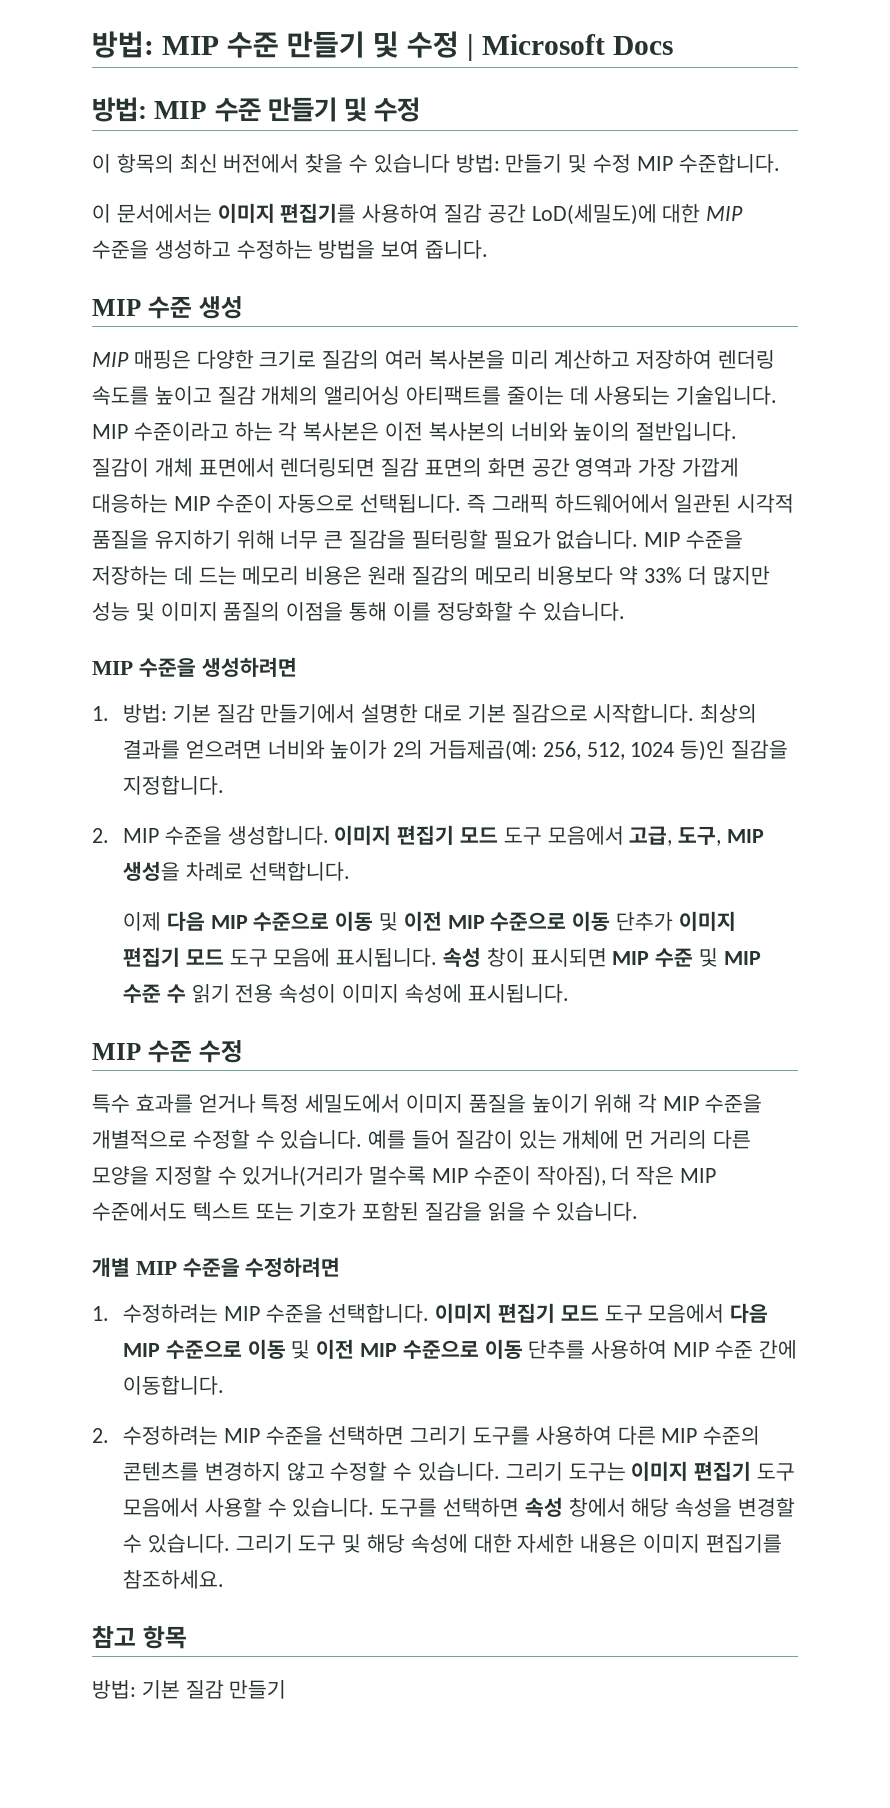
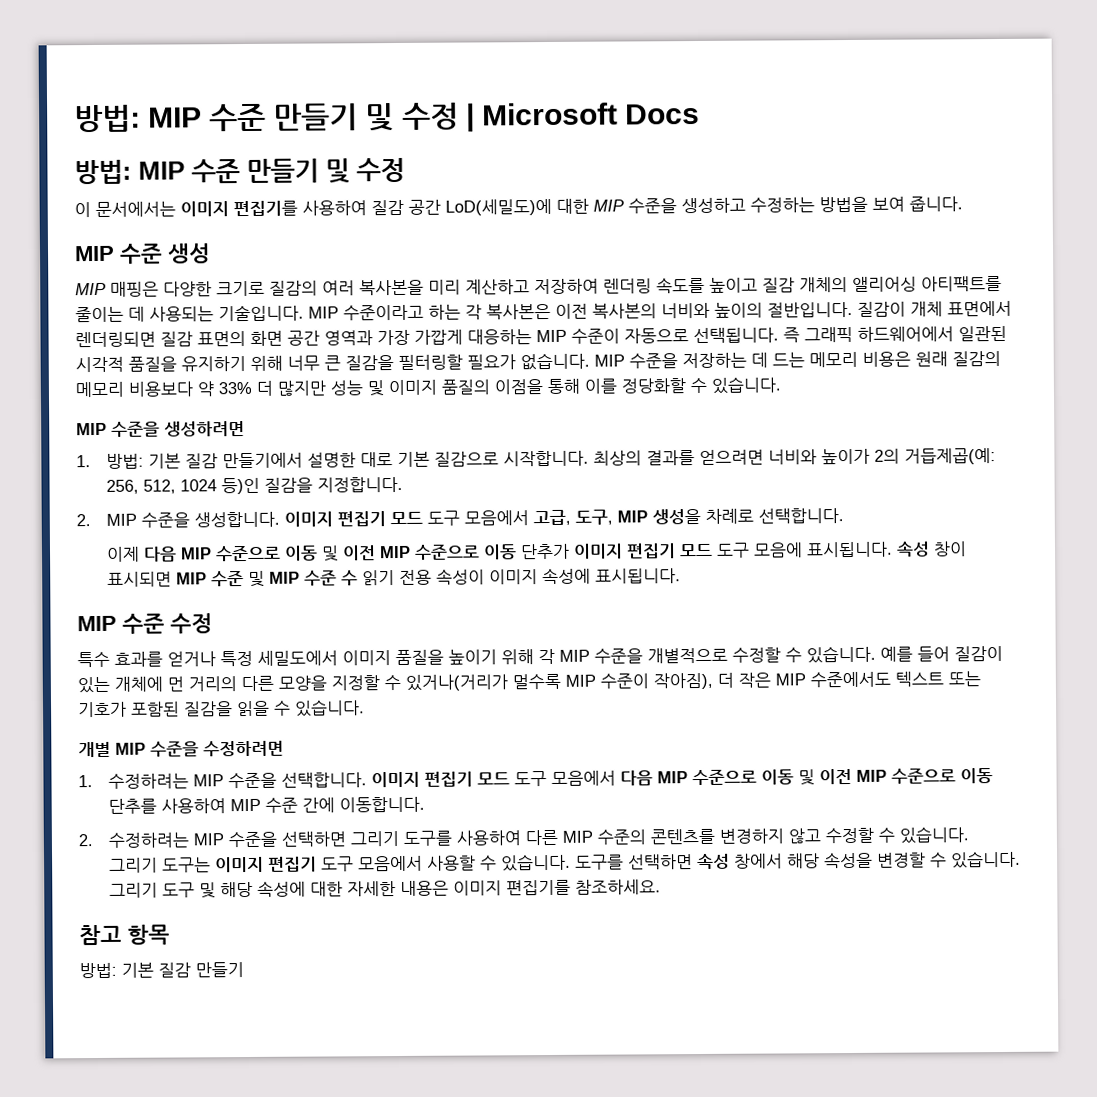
- 이 항목의 최신 버전에서 찾을 수 있습니다 방법: 만들기 및 수정 MIP 수준합니다.

